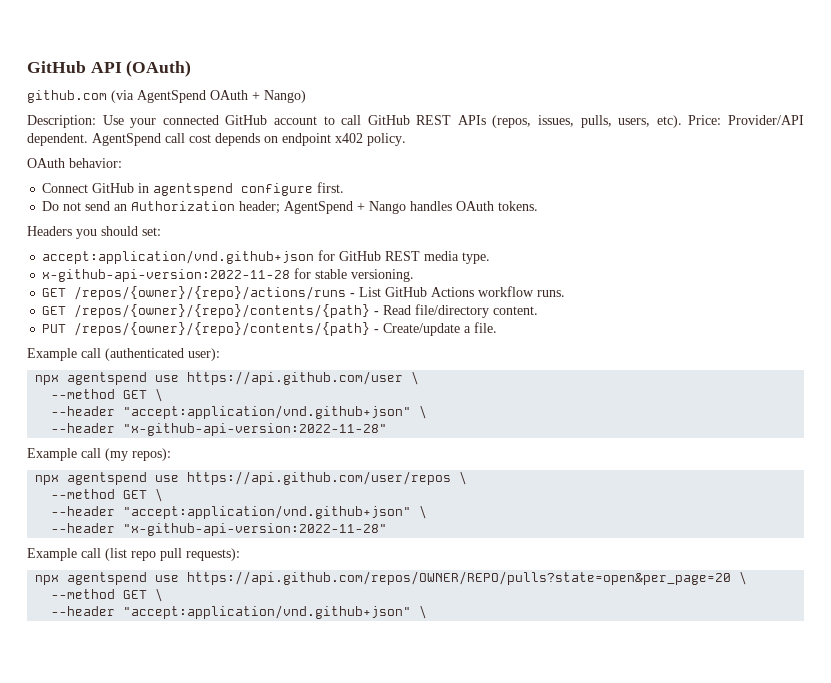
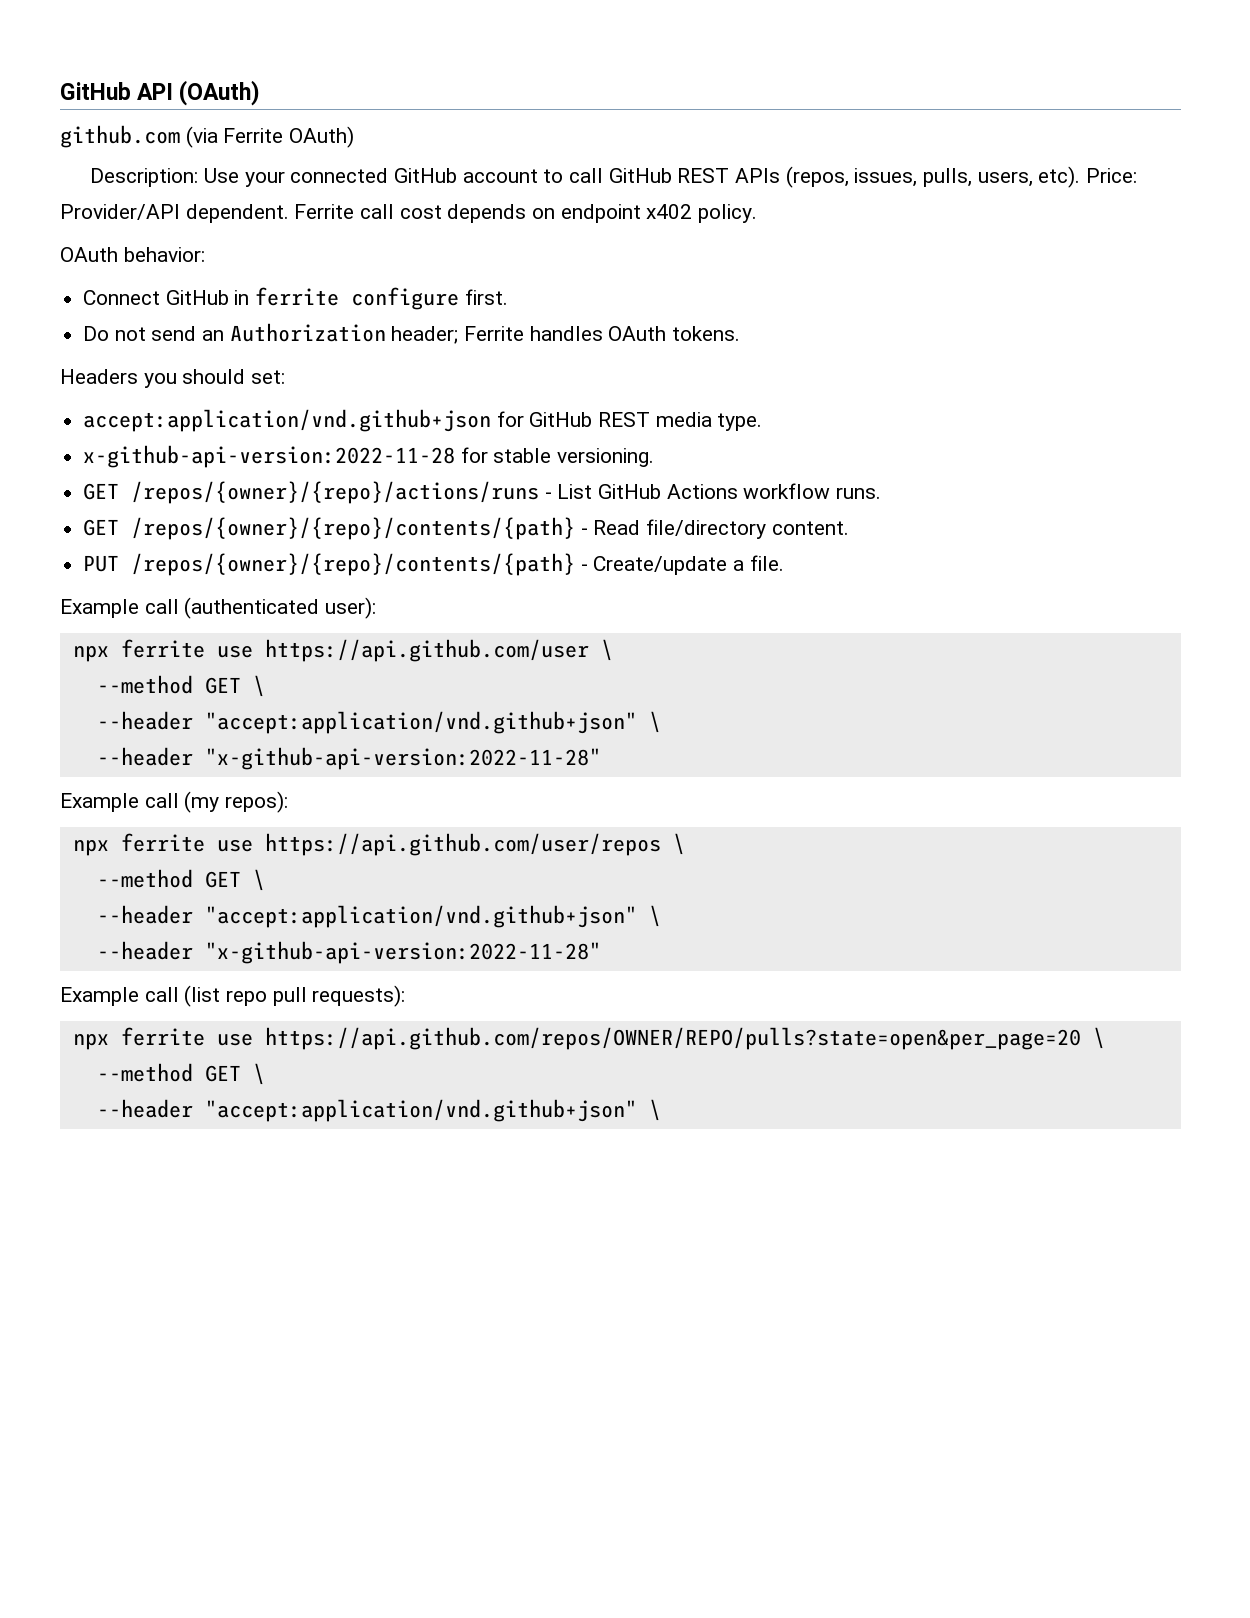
- github.com (via AgentSpend OAuth + Nango)
+ github.com (via Ferrite OAuth)
- AgentSpend call cost depends on endpoint x402 policy.
+ Ferrite call cost depends on endpoint x402 policy.
- Connect GitHub in agentspend configure first.
+ Connect GitHub in ferrite configure first.
- Do not send an Authorization header; AgentSpend + Nango handles OAuth tokens.
+ Do not send an Authorization header; Ferrite handles OAuth tokens.
- npx agentspend use https://api.github.com/user \
+ npx ferrite use https://api.github.com/user \
- npx agentspend use https://api.github.com/user/repos \
+ npx ferrite use https://api.github.com/user/repos \
- npx agentspend use https://api.github.com/repos/OWNER/REPO/pulls?state=open&per_page=20 \
+ npx ferrite use https://api.github.com/repos/OWNER/REPO/pulls?state=open&per_page=20 \

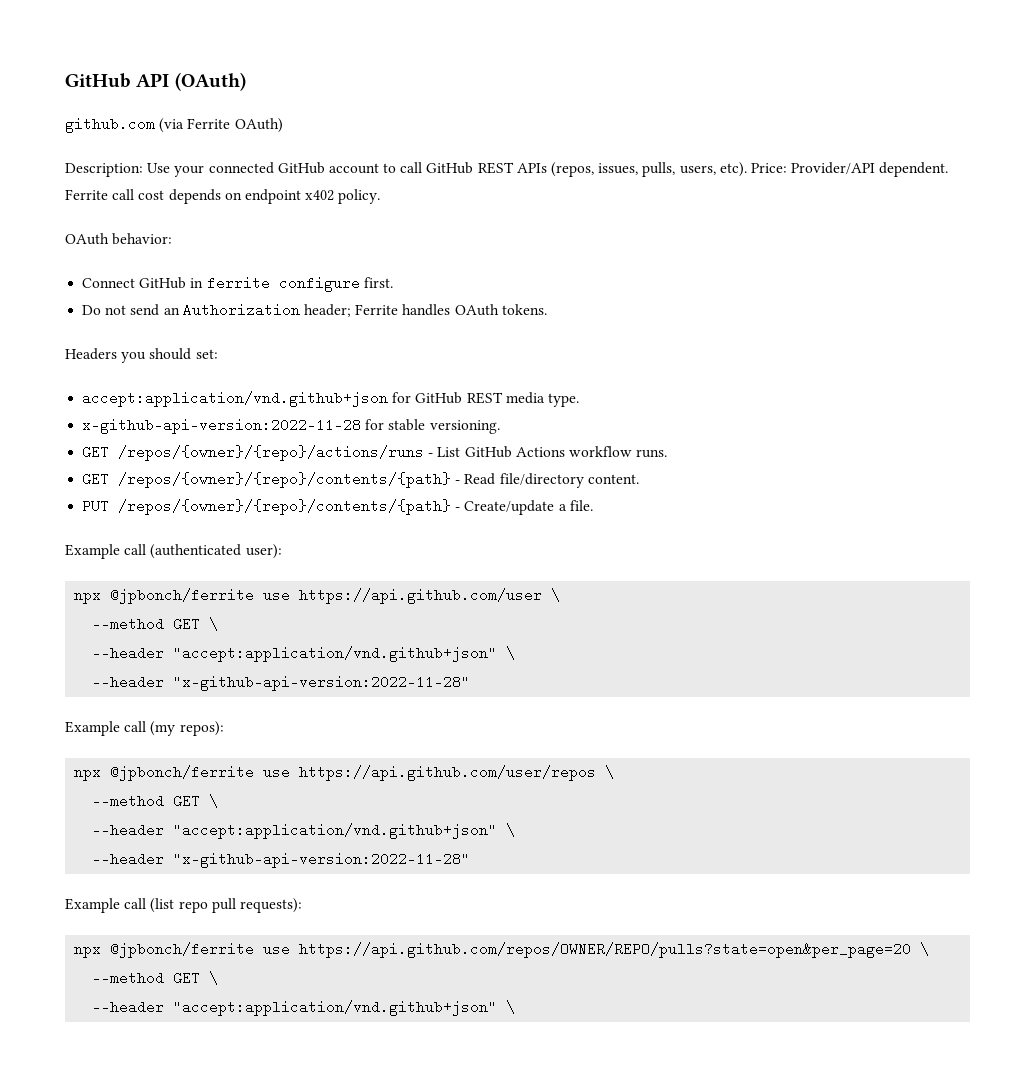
- npx ferrite use https://api.github.com/user \
+ npx @jpbonch/ferrite use https://api.github.com/user \
- npx ferrite use https://api.github.com/user/repos \
+ npx @jpbonch/ferrite use https://api.github.com/user/repos \
- npx ferrite use https://api.github.com/repos/OWNER/REPO/pulls?state=open&per_page=20 \
+ npx @jpbonch/ferrite use https://api.github.com/repos/OWNER/REPO/pulls?state=open&per_page=20 \

